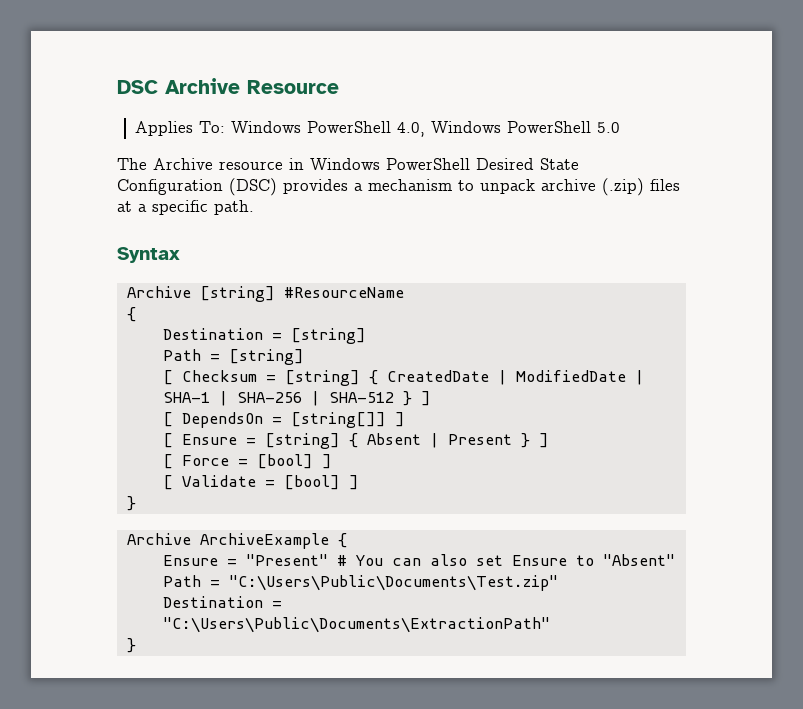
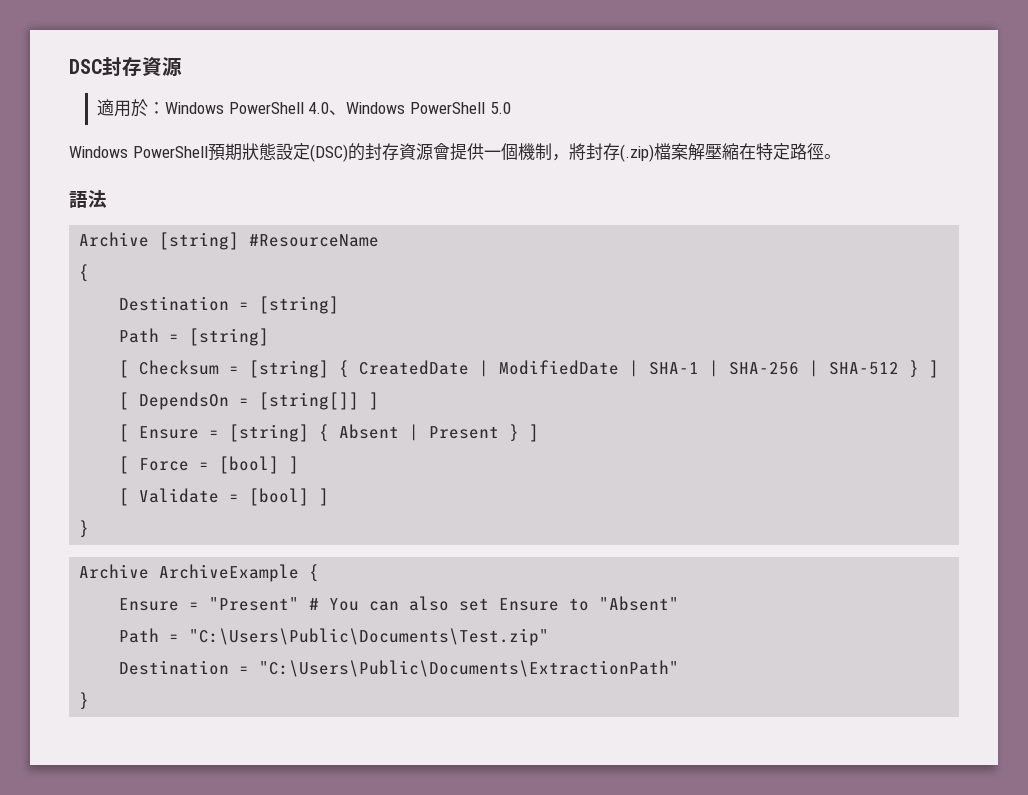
- DSC Archive Resource
- Applies To: Windows PowerShell 4.0, Windows PowerShell 5.0
+ DSC封存資源
+ 適用於：Windows PowerShell 4.0、Windows PowerShell 5.0
- The Archive resource in Windows PowerShell Desired State Configuration (DSC) provides a mechanism to unpack archive (.zip) files at a specific path.
- Syntax
+ Windows PowerShell預期狀態設定(DSC)的封存資源會提供一個機制，將封存(.zip)檔案解壓縮在特定路徑。
+ 語法

